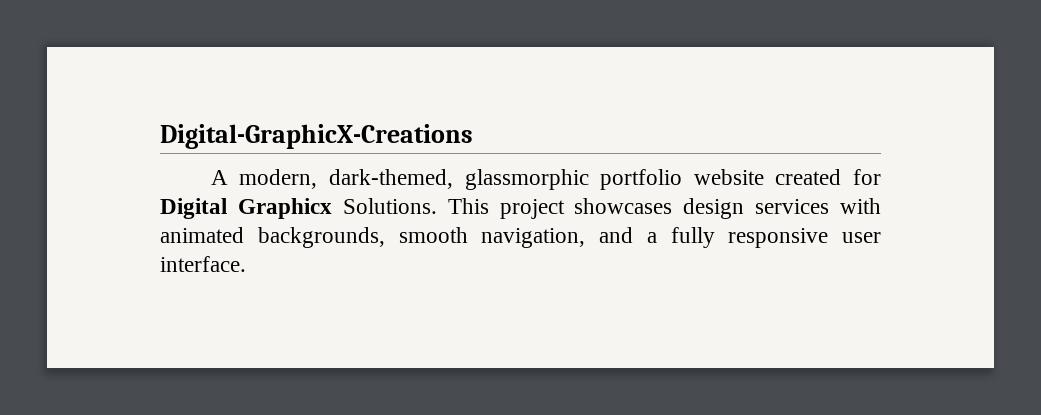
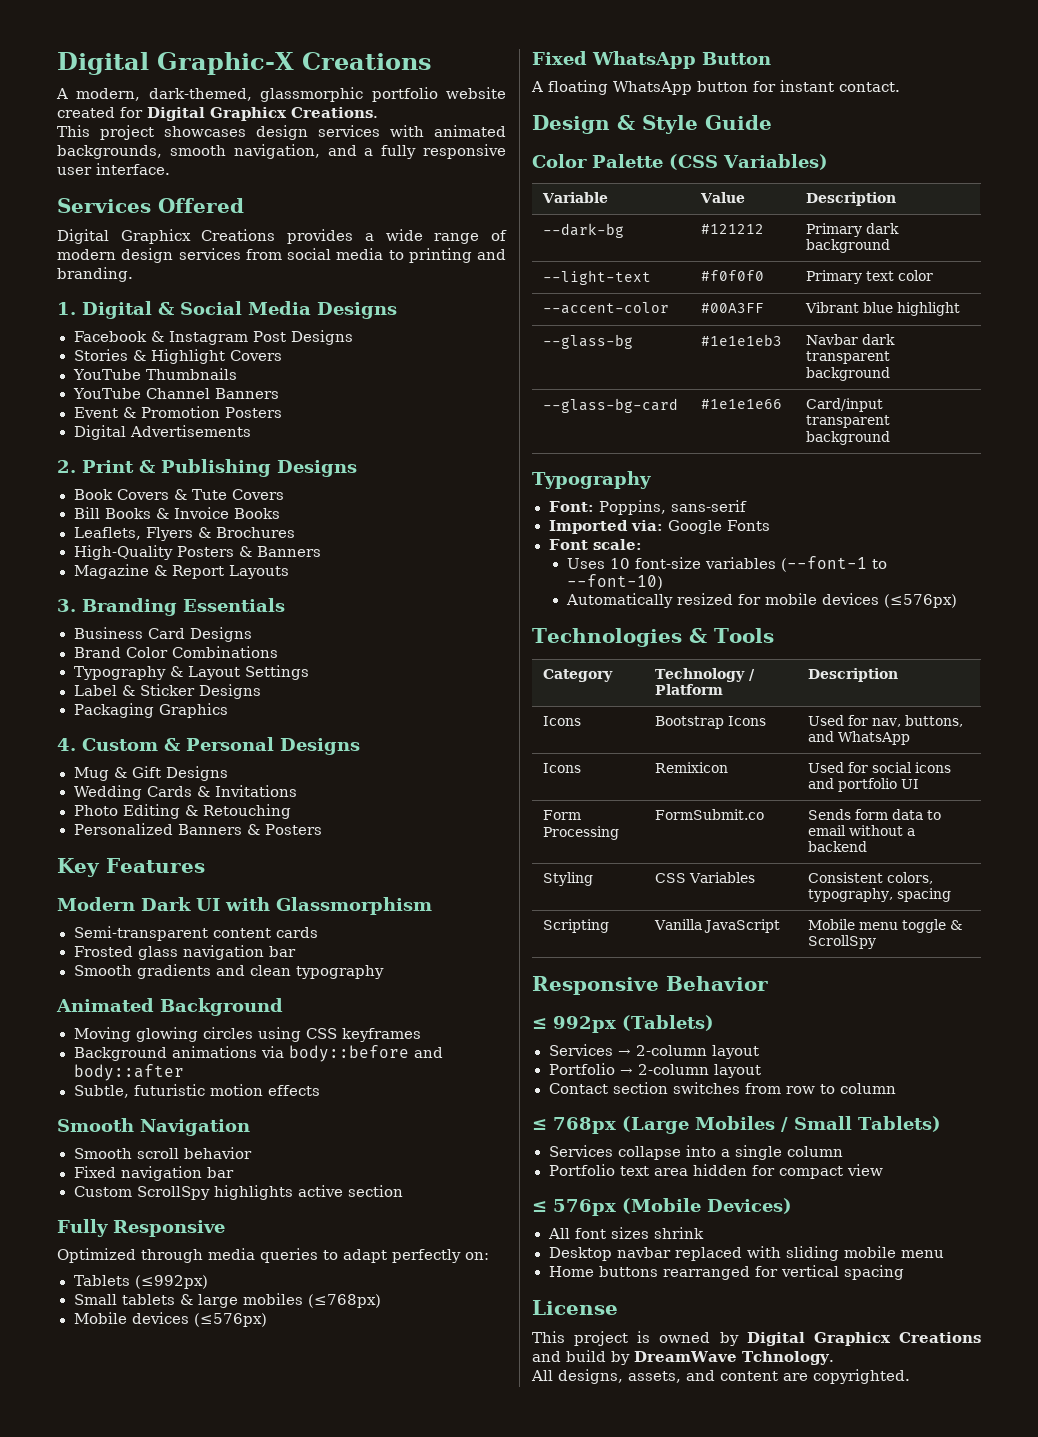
- Digital-GraphicX-Creations
+ Digital Graphic-X Creations
- A modern, dark-themed, glassmorphic portfolio website created for Digital Graphicx Solutions. This project showcases design services with animated backgrounds, smooth navigation, and a fully responsive user interface.
+ A modern, dark-themed, glassmorphic portfolio website created for Digital Graphicx Creations.
+ This project showcases design services with animated backgrounds, smooth navigation, and a fully responsive user interface.
+ Services Offered
+ Digital Graphicx Creations provides a wide range of modern design services from social media to printing and branding.
+ 1. Digital & Social Media Designs
+ Facebook & Instagram Post Designs
+ Stories & Highlight Covers
+ YouTube Thumbnails
+ YouTube Channel Banners
+ Event & Promotion Posters
+ Digital Advertisements
+ 2. Print & Publishing Designs
+ Book Covers & Tute Covers
+ Bill Books & Invoice Books
+ Leaflets, Flyers & Brochures
+ High-Quality Posters & Banners
+ Magazine & Report Layouts
+ 3. Branding Essentials
+ Business Card Designs
+ Brand Color Combinations
+ Typography & Layout Settings
+ Label & Sticker Designs
+ Packaging Graphics
+ 4. Custom & Personal Designs
+ Mug & Gift Designs
+ Wedding Cards & Invitations
+ Photo Editing & Retouching
+ Personalized Banners & Posters
+ Key Features
+ Modern Dark UI with Glassmorphism
+ Semi-transparent content cards
+ Frosted glass navigation bar
+ Smooth gradients and clean typography
+ Animated Background
+ Moving glowing circles using CSS keyframes
+ Background animations via body::before and body::after
+ Subtle, futuristic motion effects
+ Smooth Navigation
+ Smooth scroll behavior
+ Fixed navigation bar
+ Custom ScrollSpy highlights active section
+ Fully Responsive
+ Optimized through media queries to adapt perfectly on:
+ Tablets (≤992px)
+ Small tablets & large mobiles (≤768px)
+ Mobile devices (≤576px)
+ Fixed WhatsApp Button
+ A floating WhatsApp button for instant contact.
+ Design & Style Guide
+ Color Palette (CSS Variables)
+ Variable | Value | Description
+ --dark-bg | #121212 | Primary dark background
+ --light-text | #f0f0f0 | Primary text color
+ --accent-color | #00A3FF | Vibrant blue highlight
+ --glass-bg | #1e1e1eb3 | Navbar dark transparent background
+ --glass-bg-card | #1e1e1e66 | Card/input transparent background
+ Typography
+ Font: Poppins, sans-serif
+ Imported via: Google Fonts
+ Font scale:
+ Uses 10 font-size variables (--font-1 to --font-10)
+ Automatically resized for mobile devices (≤576px)
+ Technologies & Tools
+ Category | Technology / Platform | Description
+ Icons | Bootstrap Icons | Used for nav, buttons, and WhatsApp
+ Icons | Remixicon | Used for social icons and portfolio UI
+ Form Processing | FormSubmit.co | Sends form data to email without a backend
+ Styling | CSS Variables | Consistent colors, typography, spacing
+ Scripting | Vanilla JavaScript | Mobile menu toggle & ScrollSpy
+ Responsive Behavior
+ ≤ 992px (Tablets)
+ Services → 2-column layout
+ Portfolio → 2-column layout
+ Contact section switches from row to column
+ ≤ 768px (Large Mobiles / Small Tablets)
+ Services collapse into a single column
+ Portfolio text area hidden for compact view
+ ≤ 576px (Mobile Devices)
+ All font sizes shrink
+ Desktop navbar replaced with sliding mobile menu
+ Home buttons rearranged for vertical spacing
+ License
+ This project is owned by Digital Graphicx Creations and build by DreamWave Tchnology.
+ All designs, assets, and content are copyrighted.

